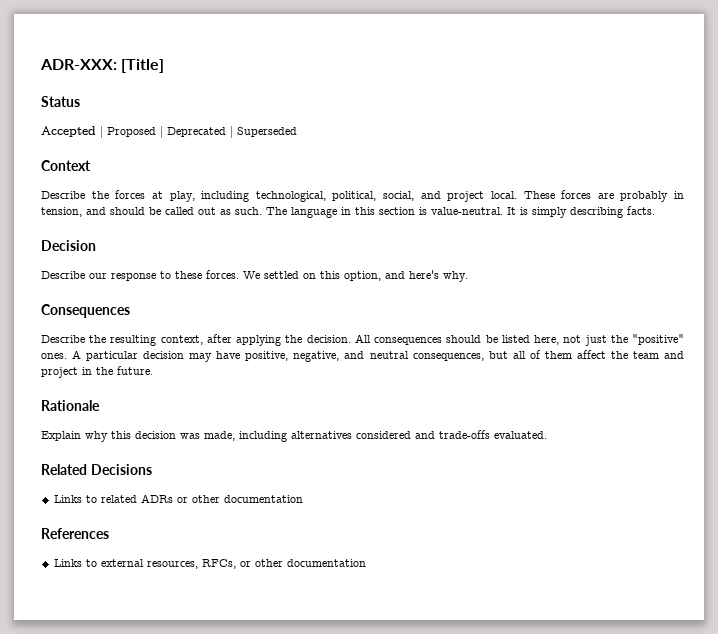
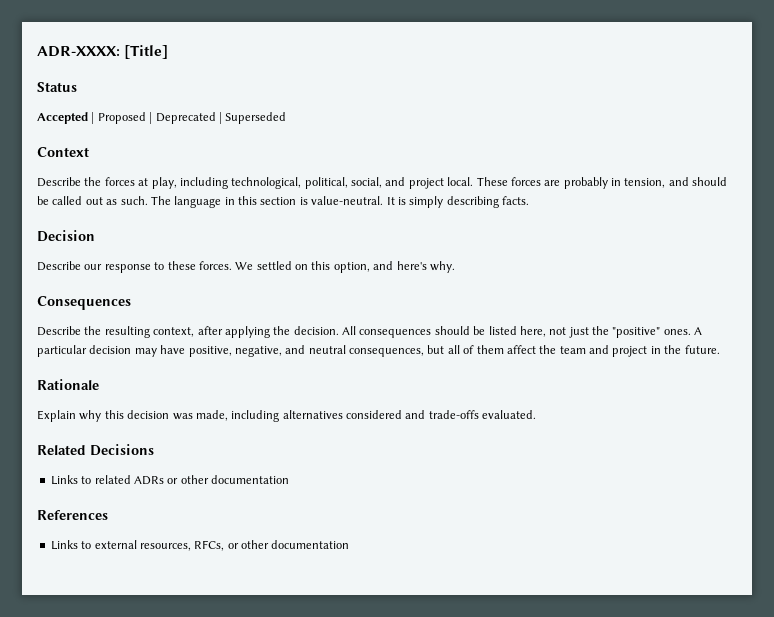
- ADR-XXX: [Title]
+ ADR-XXXX: [Title]

